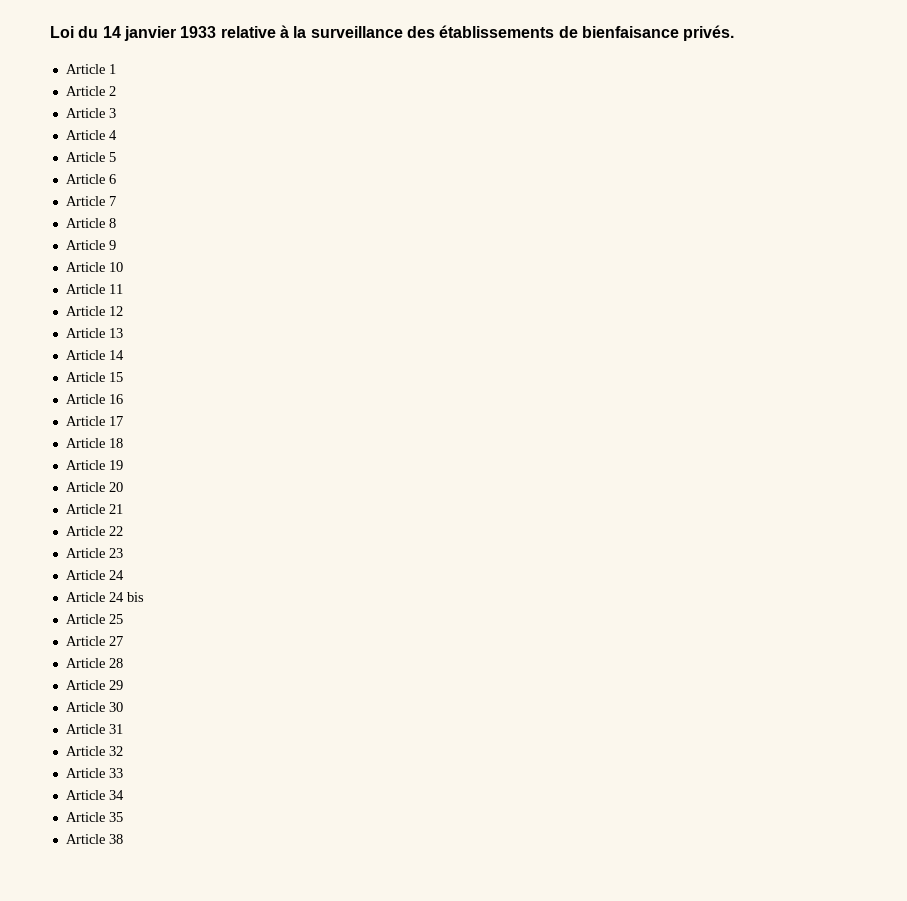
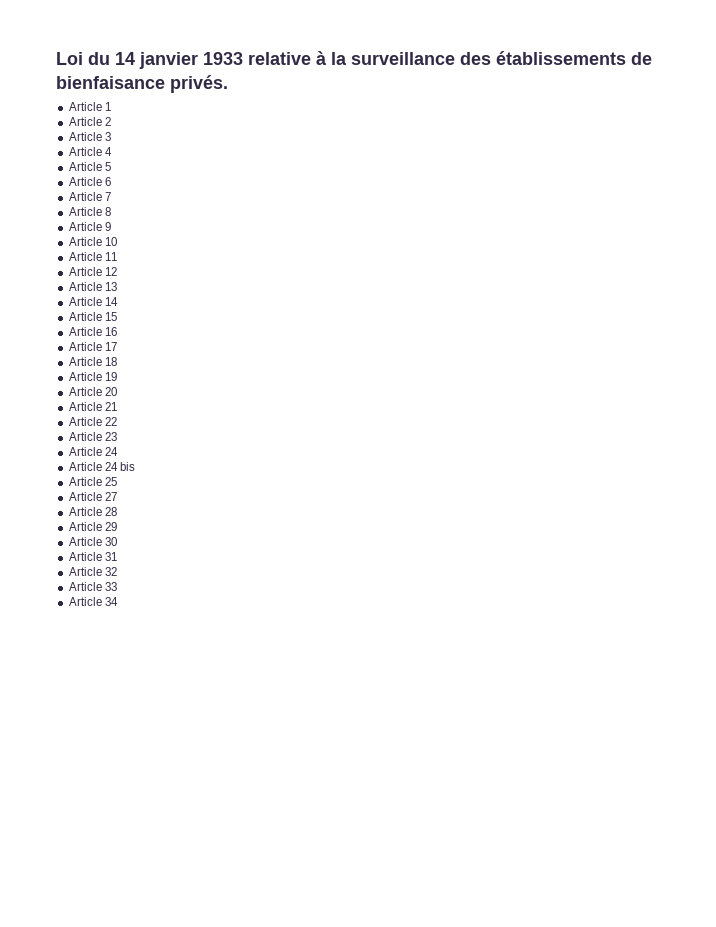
- Article 35
- Article 38

